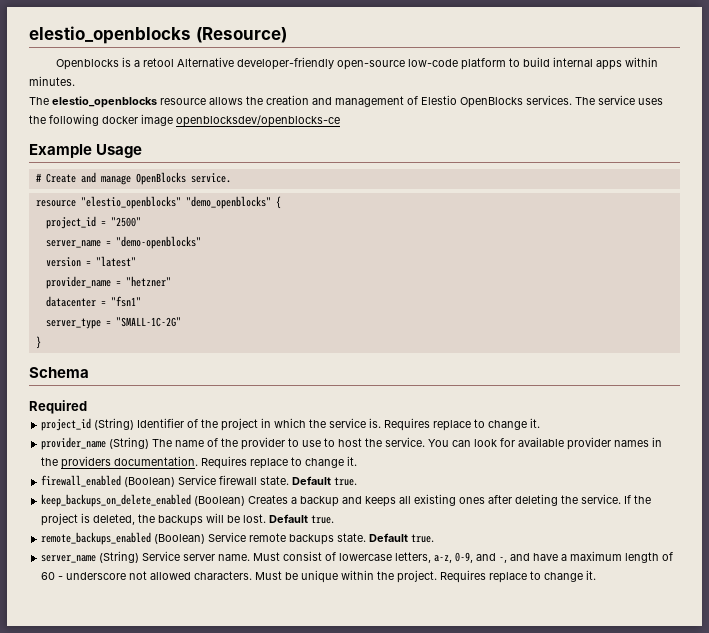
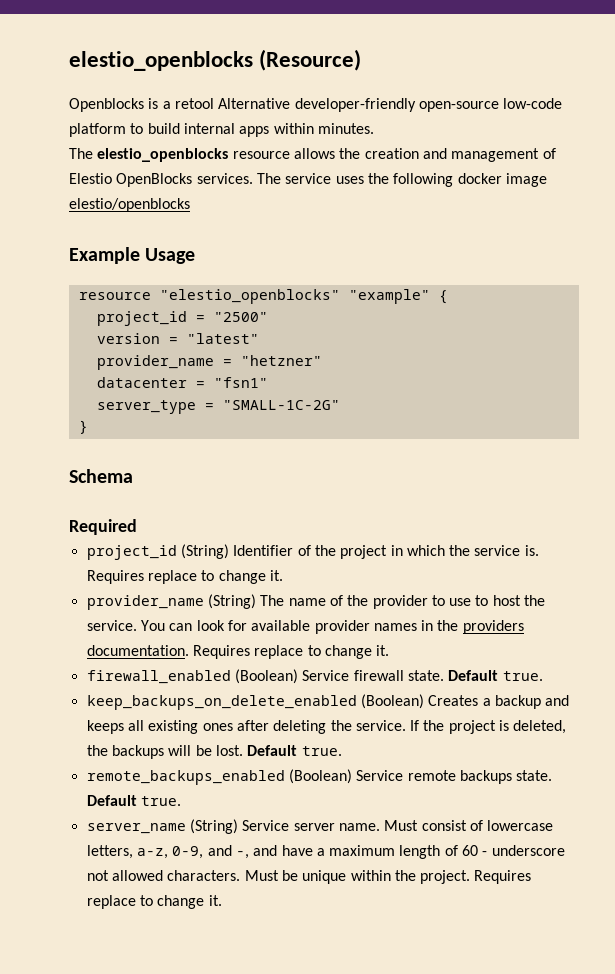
- The service uses the following docker image openblocksdev/openblocks-ce
+ The service uses the following docker image elestio/openblocks
- # Create and manage OpenBlocks service.
- resource "elestio_openblocks" "demo_openblocks" {
+ resource "elestio_openblocks" "example" {
- server_name = "demo-openblocks"

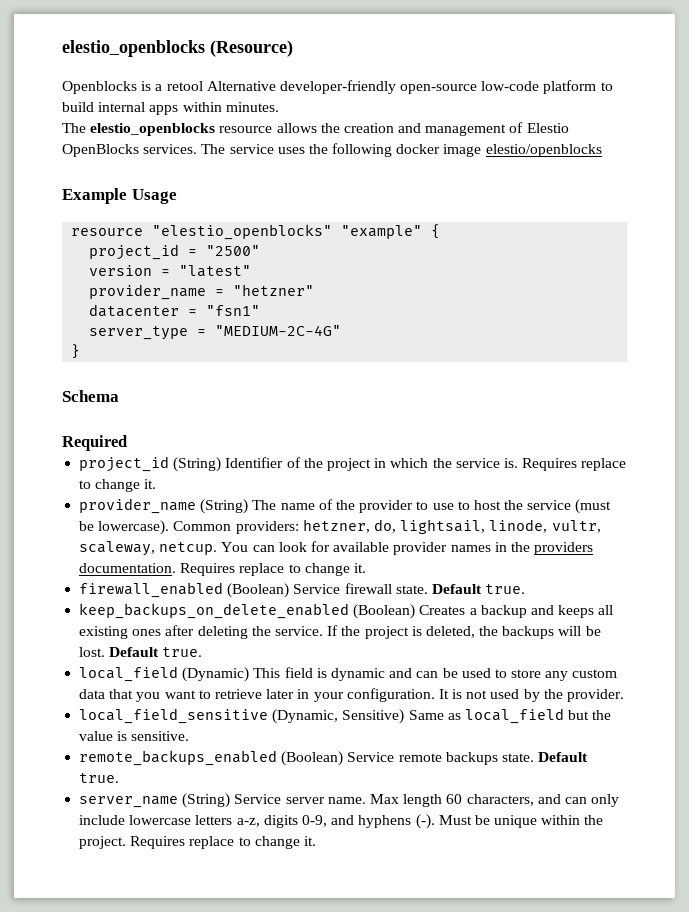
- server_type = "SMALL-1C-2G"
+ server_type = "MEDIUM-2C-4G"
- provider_name (String) The name of the provider to use to host the service.
+ provider_name (String) The name of the provider to use to host the service (must be lowercase). Common providers: hetzner, do, lightsail, linode, vultr, scaleway, netcup.
+ local_field (Dynamic) This field is dynamic and can be used to store any custom data that you want to retrieve later in your configuration. It is not used by the provider.
+ local_field_sensitive (Dynamic, Sensitive) Same as local_field but the value is sensitive.
- Must consist of lowercase letters, a-z, 0-9, and -, and have a maximum length of 60 - underscore not allowed characters.
+ Max length 60 characters, and can only include lowercase letters a-z, digits 0-9, and hyphens (-).

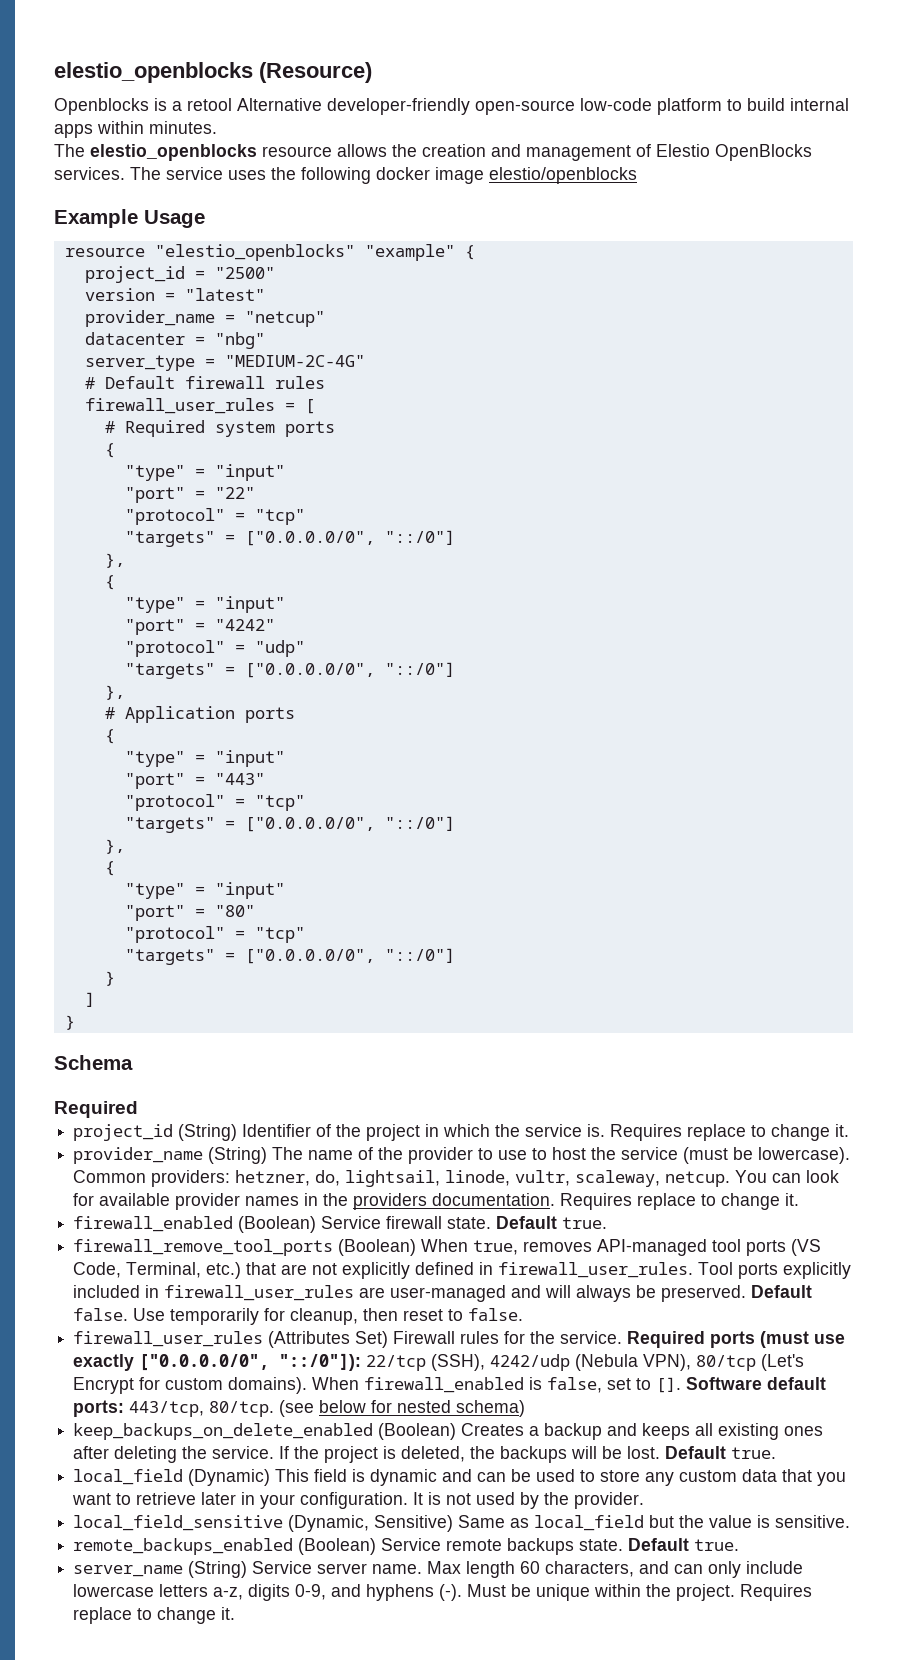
- provider_name = "hetzner"
+ provider_name = "netcup"
- datacenter = "fsn1"
+ datacenter = "nbg"
+ # Default firewall rules
+ firewall_user_rules = [
+ # Required system ports
+ {
+ "type" = "input"
+ "port" = "22"
+ "protocol" = "tcp"
+ "targets" = ["0.0.0.0/0", "::/0"]
+ },
+ {
+ "type" = "input"
+ "port" = "4242"
+ "protocol" = "udp"
+ "targets" = ["0.0.0.0/0", "::/0"]
+ },
+ # Application ports
+ {
+ "type" = "input"
+ "port" = "443"
+ "protocol" = "tcp"
+ "targets" = ["0.0.0.0/0", "::/0"]
+ },
+ {
+ "type" = "input"
+ "port" = "80"
+ "protocol" = "tcp"
+ "targets" = ["0.0.0.0/0", "::/0"]
+ }
+ ]
+ firewall_remove_tool_ports (Boolean) When true, removes API-managed tool ports (VS Code, Terminal, etc.) that are not explicitly defined in firewall_user_rules. Tool ports explicitly included in firewall_user_rules are user-managed and will always be preserved. Default false. Use temporarily for cleanup, then reset to false.
+ firewall_user_rules (Attributes Set) Firewall rules for the service. Required ports (must use exactly ["0.0.0.0/0", "::/0"]): 22/tcp (SSH), 4242/udp (Nebula VPN), 80/tcp (Let's Encrypt for custom domains). When firewall_enabled is false, set to []. Software default ports: 443/tcp, 80/tcp. (see below for nested schema)

